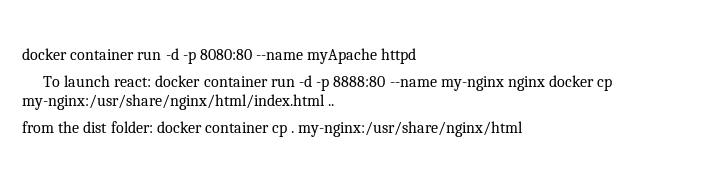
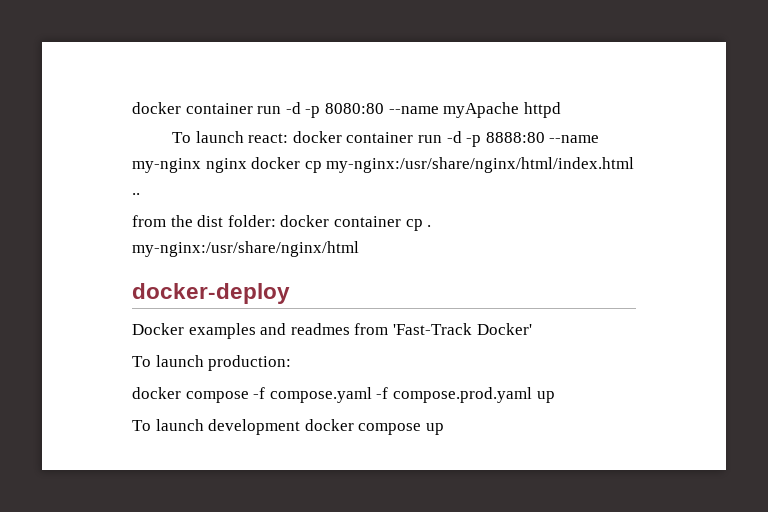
+ docker-deploy
+ Docker examples and readmes from 'Fast-Track Docker'
+ To launch production:
+ docker compose -f compose.yaml -f compose.prod.yaml up
+ To launch development docker compose up

